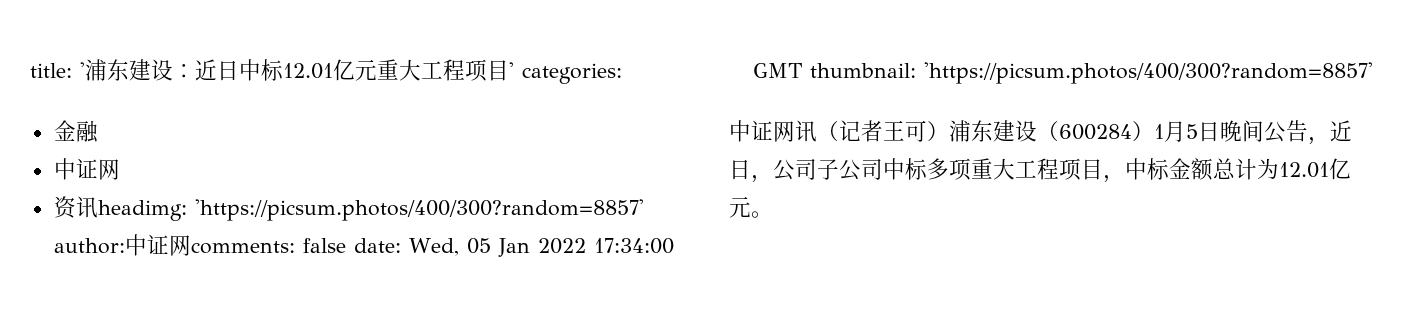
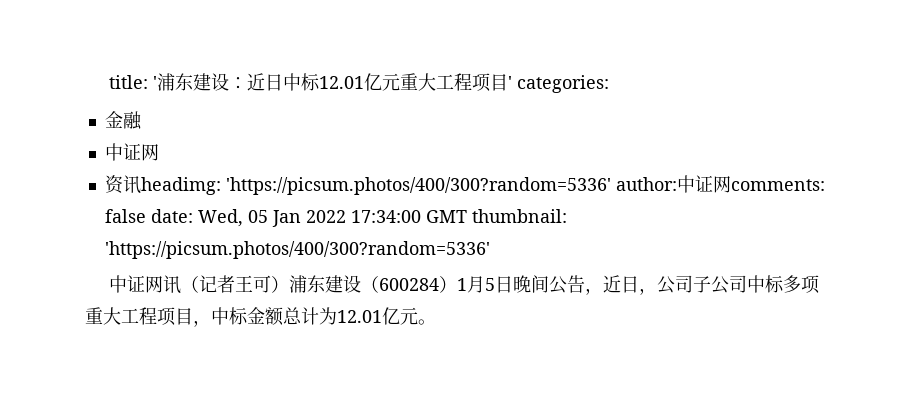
- 资讯headimg: 'https://picsum.photos/400/300?random=8857' author:中证网comments: false date: Wed, 05 Jan 2022 17:34:00 GMT thumbnail: 'https://picsum.photos/400/300?random=8857'
+ 资讯headimg: 'https://picsum.photos/400/300?random=5336' author:中证网comments: false date: Wed, 05 Jan 2022 17:34:00 GMT thumbnail: 'https://picsum.photos/400/300?random=5336'

